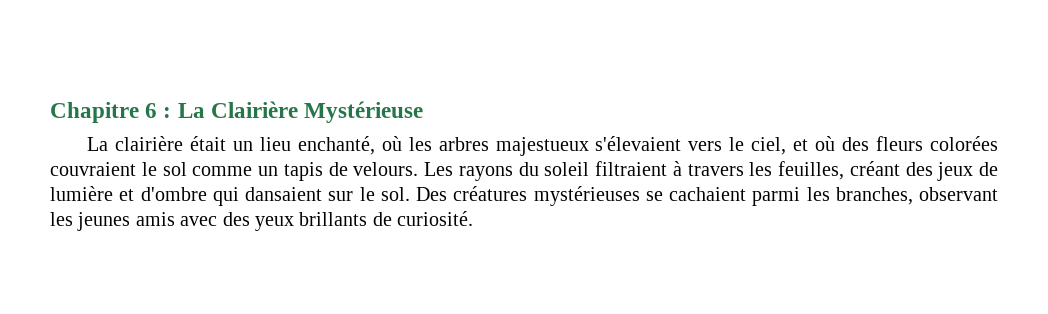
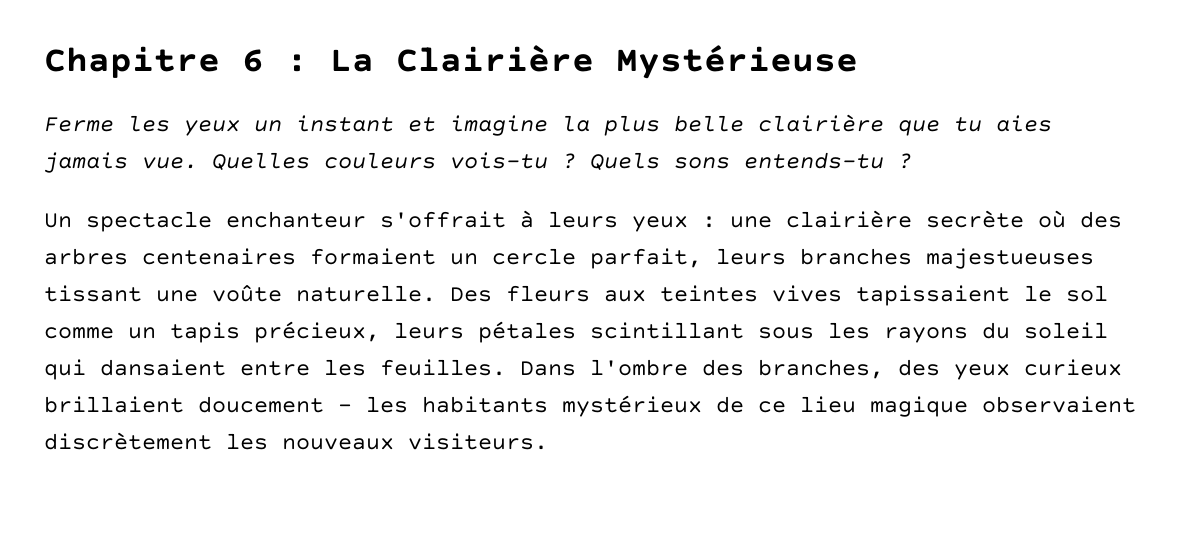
- La clairière était un lieu enchanté, où les arbres majestueux s'élevaient vers le ciel, et où des fleurs colorées couvraient le sol comme un tapis de velours. Les rayons du soleil filtraient à travers les feuilles, créant des jeux de lumière et d'ombre qui dansaient sur le sol. Des créatures mystérieuses se cachaient parmi les branches, observant les jeunes amis avec des yeux brillants de curiosité.
+ Ferme les yeux un instant et imagine la plus belle clairière que tu aies jamais vue. Quelles couleurs vois-tu ? Quels sons entends-tu ?
+ Un spectacle enchanteur s'offrait à leurs yeux : une clairière secrète où des arbres centenaires formaient un cercle parfait, leurs branches majestueuses tissant une voûte naturelle. Des fleurs aux teintes vives tapissaient le sol comme un tapis précieux, leurs pétales scintillant sous les rayons du soleil qui dansaient entre les feuilles. Dans l'ombre des branches, des yeux curieux brillaient doucement - les habitants mystérieux de ce lieu magique observaient discrètement les nouveaux visiteurs.

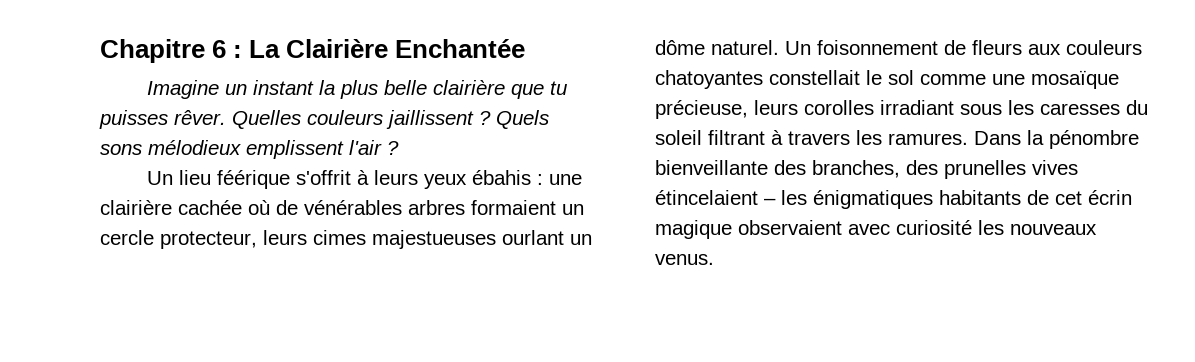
- Chapitre 6 : La Clairière Mystérieuse
- Ferme les yeux un instant et imagine la plus belle clairière que tu aies jamais vue.
+ Chapitre 6 : La Clairière Enchantée
+ Imagine un instant la plus belle clairière que tu puisses rêver.
- Quelles couleurs vois-tu ?
+ Quelles couleurs jaillissent ?
- Quels sons entends-tu ?
+ Quels sons mélodieux emplissent l'air ?
- Un spectacle enchanteur s'offrait à leurs yeux : une clairière secrète où des arbres centenaires formaient un cercle parfait, leurs branches majestueuses tissant une voûte naturelle. Des fleurs aux teintes vives tapissaient le sol comme un tapis précieux, leurs pétales scintillant sous les rayons du soleil qui dansaient entre les feuilles. Dans l'ombre des branches, des yeux curieux brillaient doucement - les habitants mystérieux de ce lieu magique observaient discrètement les nouveaux visiteurs.
+ Un lieu féérique s'offrit à leurs yeux ébahis : une clairière cachée où de vénérables arbres formaient un cercle protecteur, leurs cimes majestueuses ourlant un dôme naturel. Un foisonnement de fleurs aux couleurs chatoyantes constellait le sol comme une mosaïque précieuse, leurs corolles irradiant sous les caresses du soleil filtrant à travers les ramures. Dans la pénombre bienveillante des branches, des prunelles vives étincelaient – les énigmatiques habitants de cet écrin magique observaient avec curiosité les nouveaux venus.

